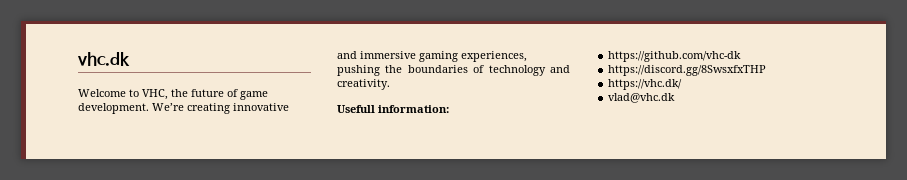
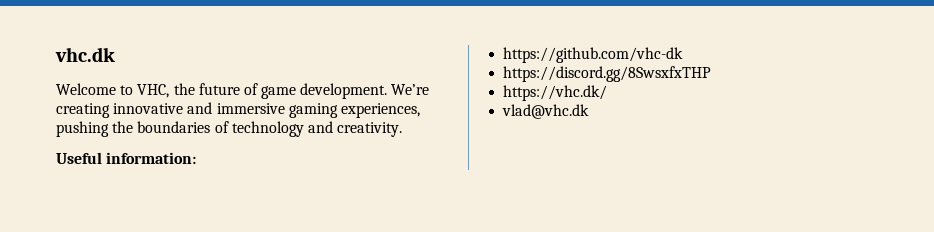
- Usefull information:
+ Useful information:

